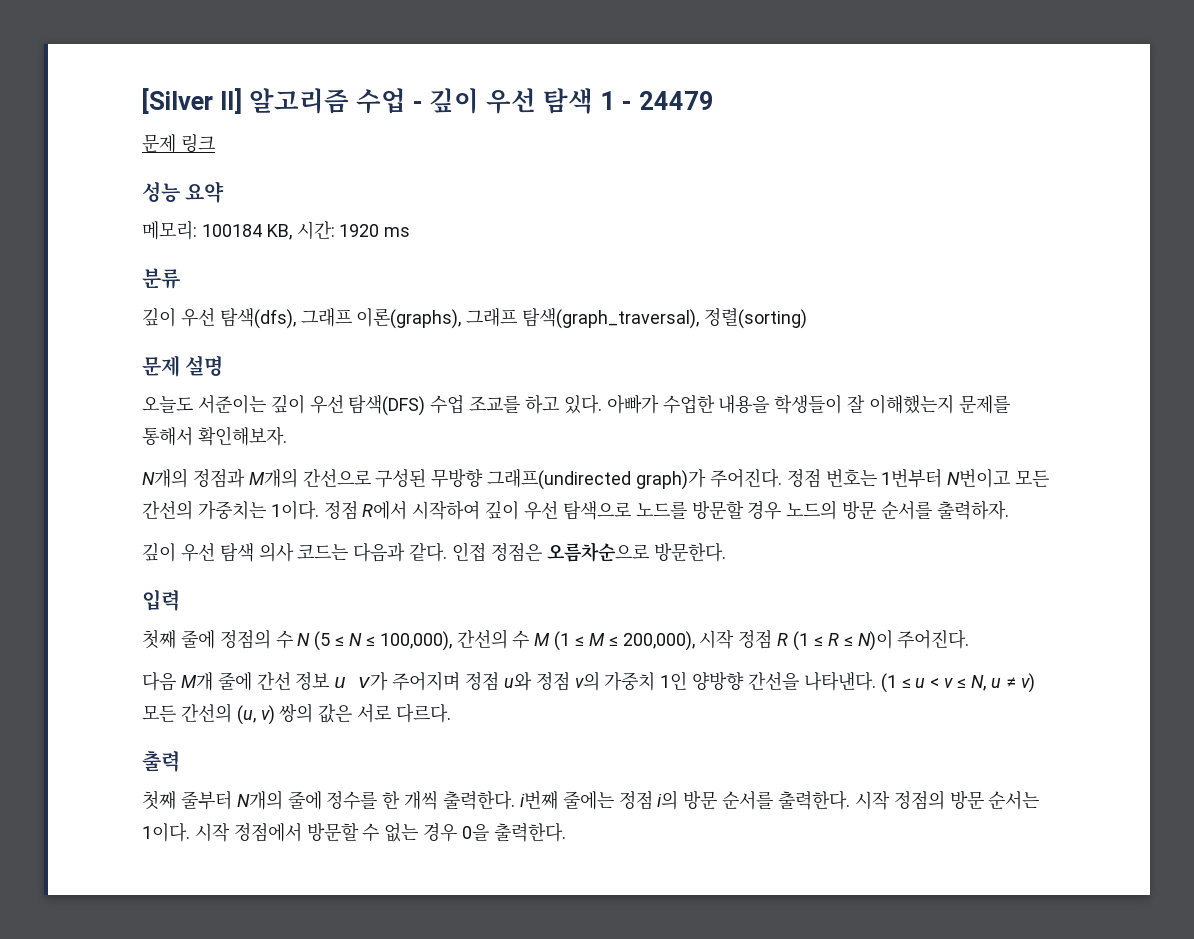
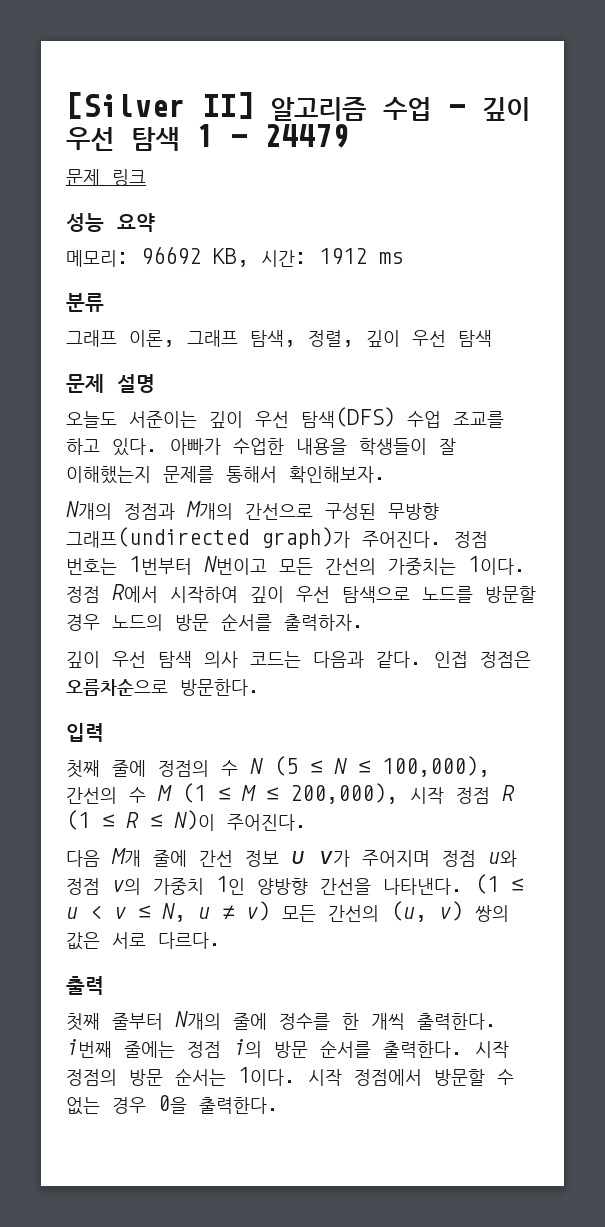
- 메모리: 100184 KB, 시간: 1920 ms
+ 메모리: 96692 KB, 시간: 1912 ms
- 깊이 우선 탐색(dfs), 그래프 이론(graphs), 그래프 탐색(graph_traversal), 정렬(sorting)
+ 그래프 이론, 그래프 탐색, 정렬, 깊이 우선 탐색

